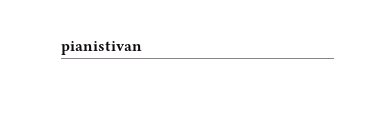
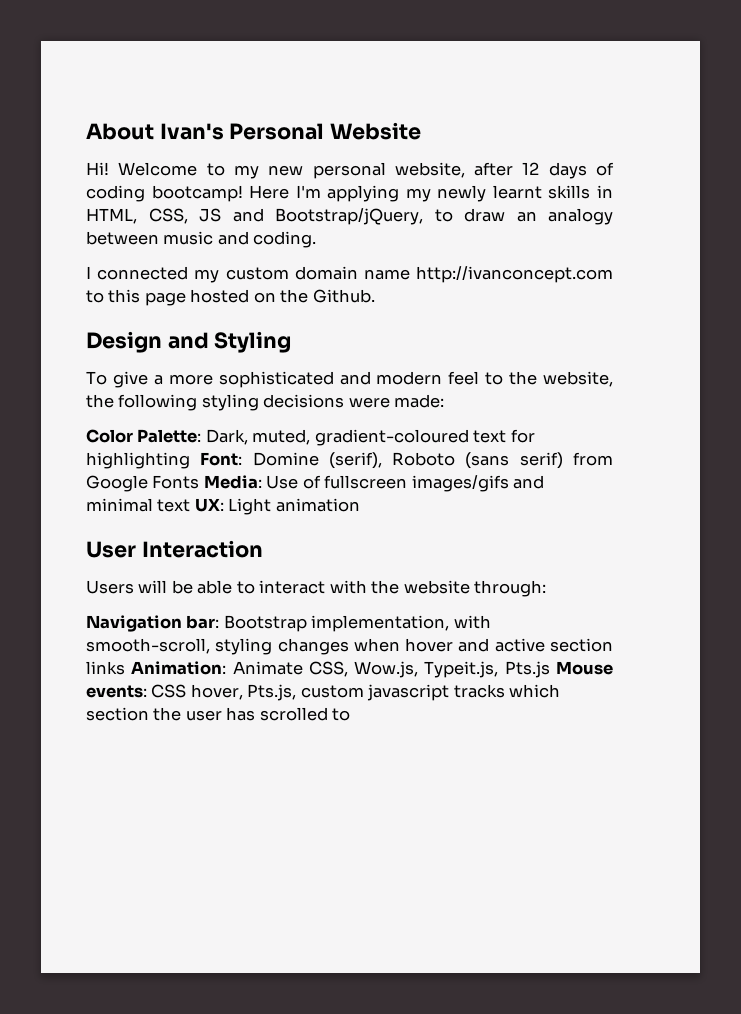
- pianistivan
+ About Ivan's Personal Website
+ Hi! Welcome to my new personal website, after 12 days of coding bootcamp! Here I'm applying my newly learnt skills in HTML, CSS, JS and Bootstrap/jQuery, to draw an analogy between music and coding.
+ I connected my custom domain name http://ivanconcept.com to this page hosted on the Github.
+ Design and Styling
+ To give a more sophisticated and modern feel to the website, the following styling decisions were made:
+ Color Palette: Dark, muted, gradient-coloured text for highlighting Font: Domine (serif), Roboto (sans serif) from Google Fonts Media: Use of fullscreen images/gifs and minimal text UX: Light animation
+ User Interaction
+ Users will be able to interact with the website through:
+ Navigation bar: Bootstrap implementation, with smooth-scroll, styling changes when hover and active section links Animation: Animate CSS, Wow.js, Typeit.js, Pts.js Mouse events: CSS hover, Pts.js, custom javascript tracks which section the user has scrolled to

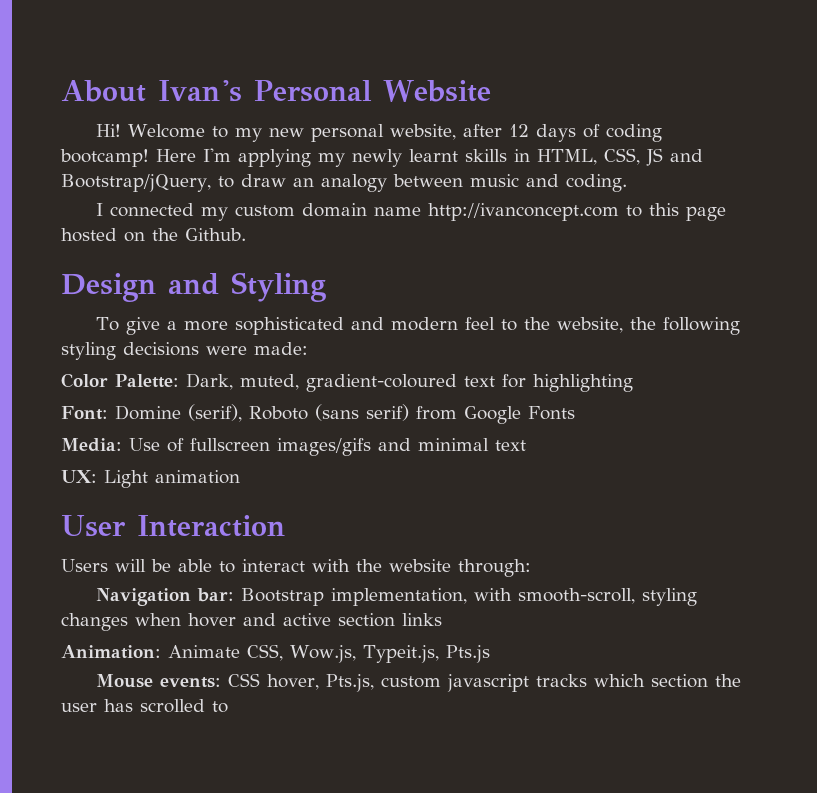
- Color Palette: Dark, muted, gradient-coloured text for highlighting Font: Domine (serif), Roboto (sans serif) from Google Fonts Media: Use of fullscreen images/gifs and minimal text UX: Light animation
+ Color Palette: Dark, muted, gradient-coloured text for highlighting
+ Font: Domine (serif), Roboto (sans serif) from Google Fonts
+ Media: Use of fullscreen images/gifs and minimal text
+ UX: Light animation
- Navigation bar: Bootstrap implementation, with smooth-scroll, styling changes when hover and active section links Animation: Animate CSS, Wow.js, Typeit.js, Pts.js Mouse events: CSS hover, Pts.js, custom javascript tracks which section the user has scrolled to
+ Navigation bar: Bootstrap implementation, with smooth-scroll, styling changes when hover and active section links
+ Animation: Animate CSS, Wow.js, Typeit.js, Pts.js
+ Mouse events: CSS hover, Pts.js, custom javascript tracks which section the user has scrolled to

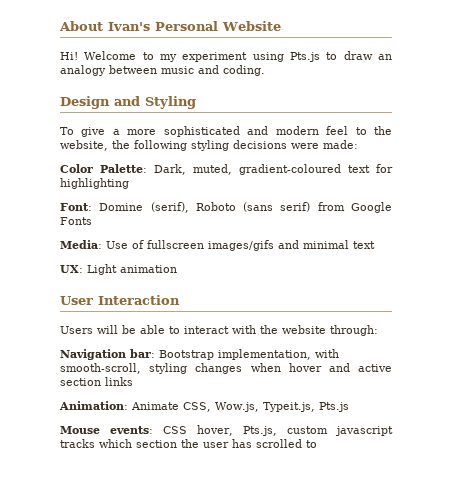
- Welcome to my new personal website, after 12 days of coding bootcamp! Here I'm applying my newly learnt skills in HTML, CSS, JS and Bootstrap/jQuery, to draw an analogy between music and coding.
+ Welcome to my experiment using Pts.js to draw an analogy between music and coding.
- I connected my custom domain name http://ivanconcept.com to this page hosted on the Github.

